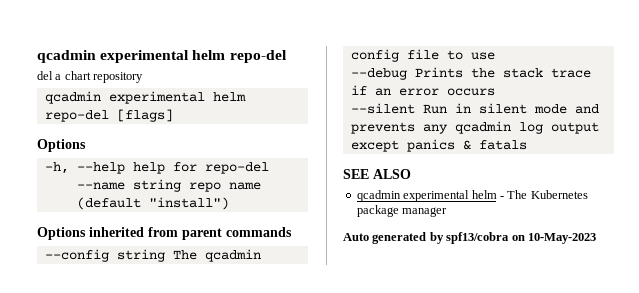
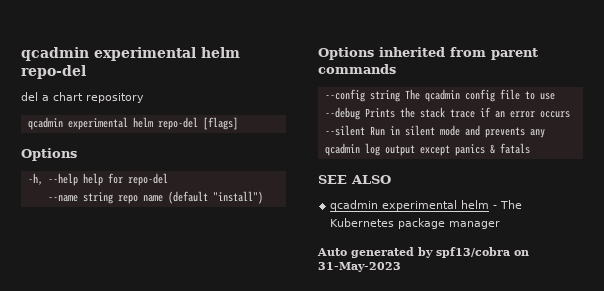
- Auto generated by spf13/cobra on 10-May-2023
+ Auto generated by spf13/cobra on 31-May-2023

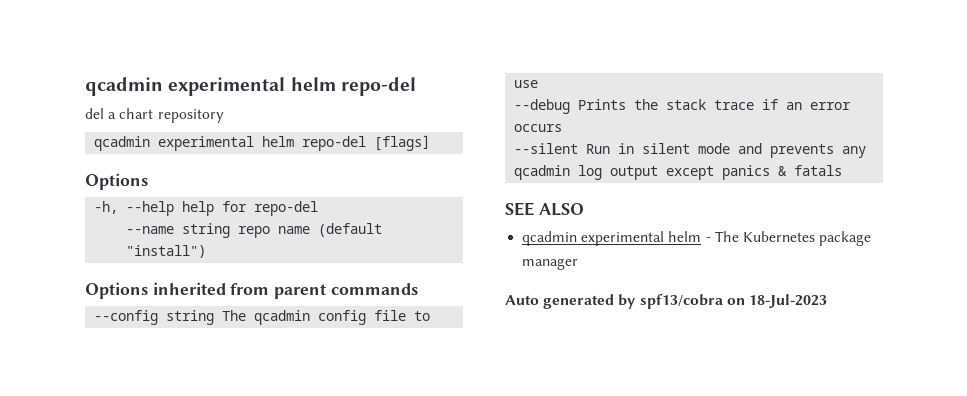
- Auto generated by spf13/cobra on 31-May-2023
+ Auto generated by spf13/cobra on 18-Jul-2023

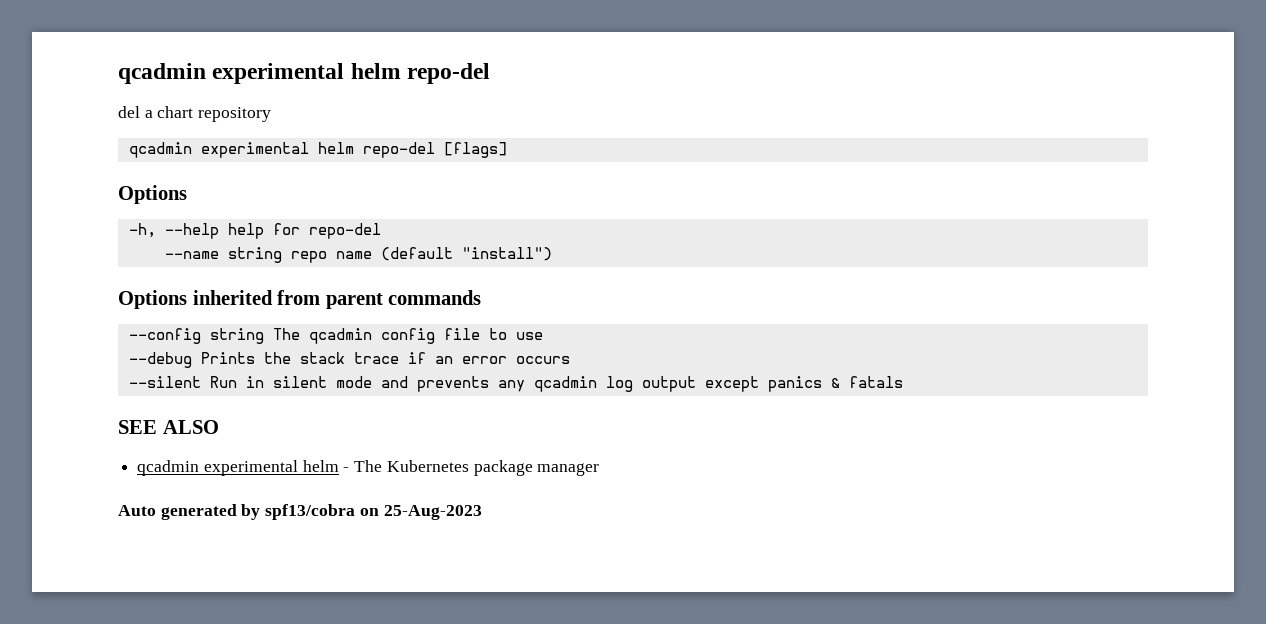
- Auto generated by spf13/cobra on 18-Jul-2023
+ Auto generated by spf13/cobra on 25-Aug-2023

